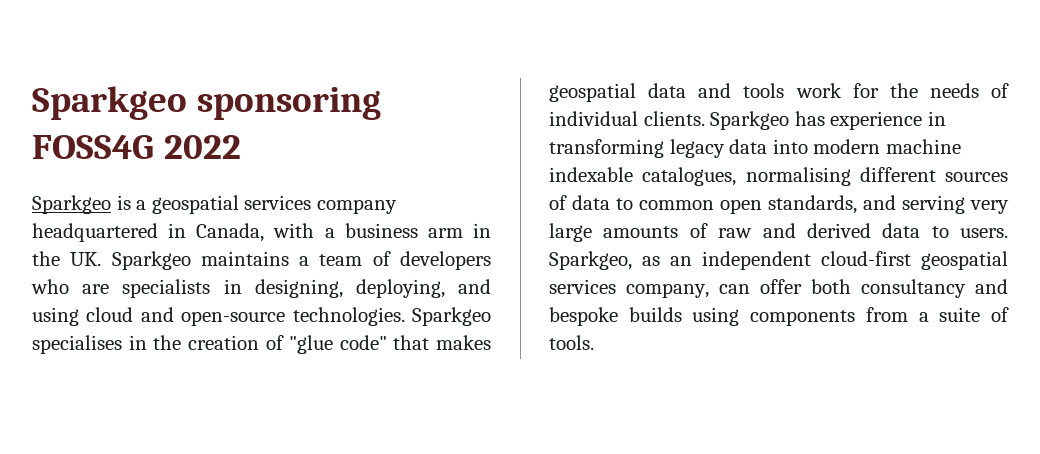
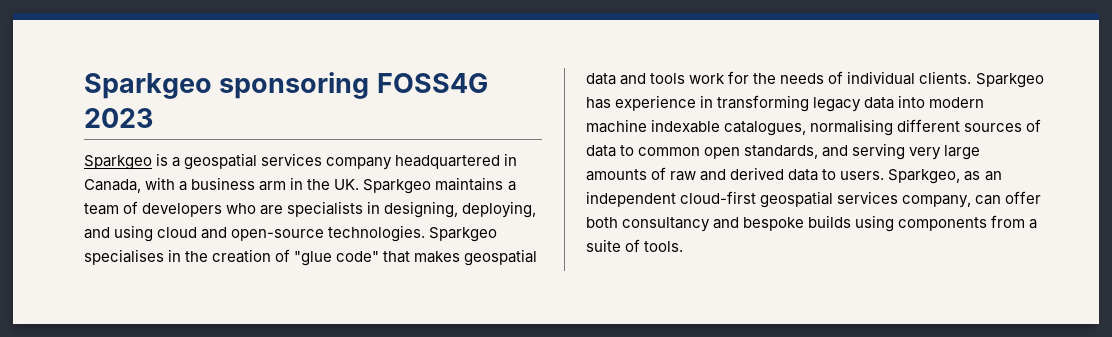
- Sparkgeo sponsoring FOSS4G 2022
+ Sparkgeo sponsoring FOSS4G 2023

